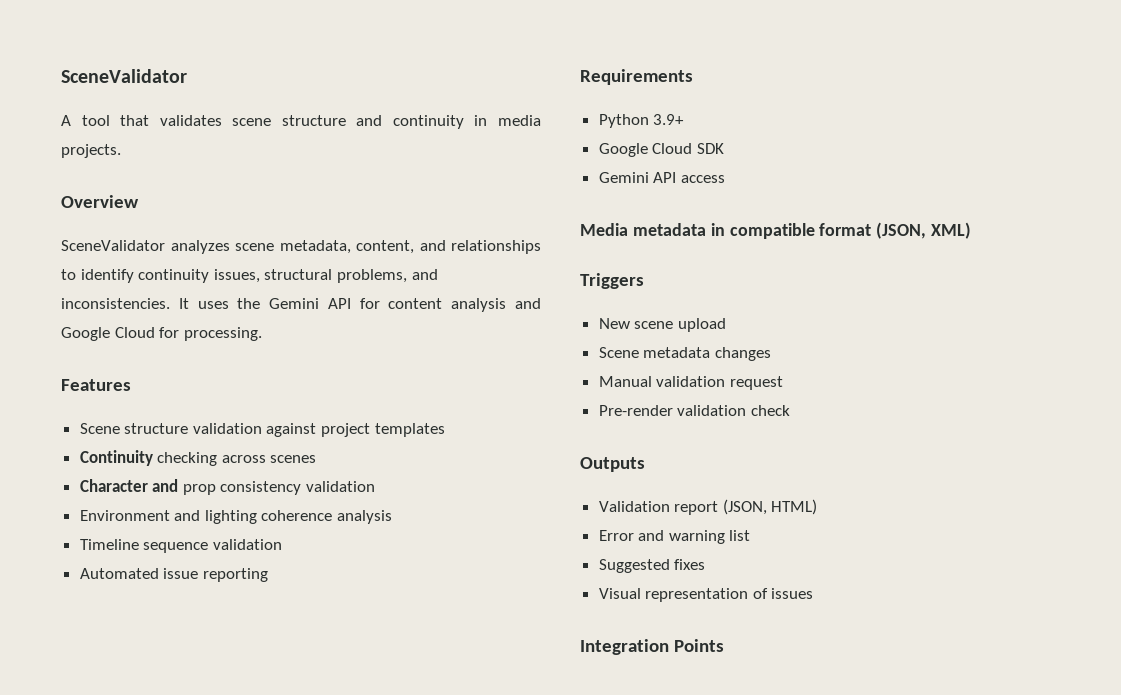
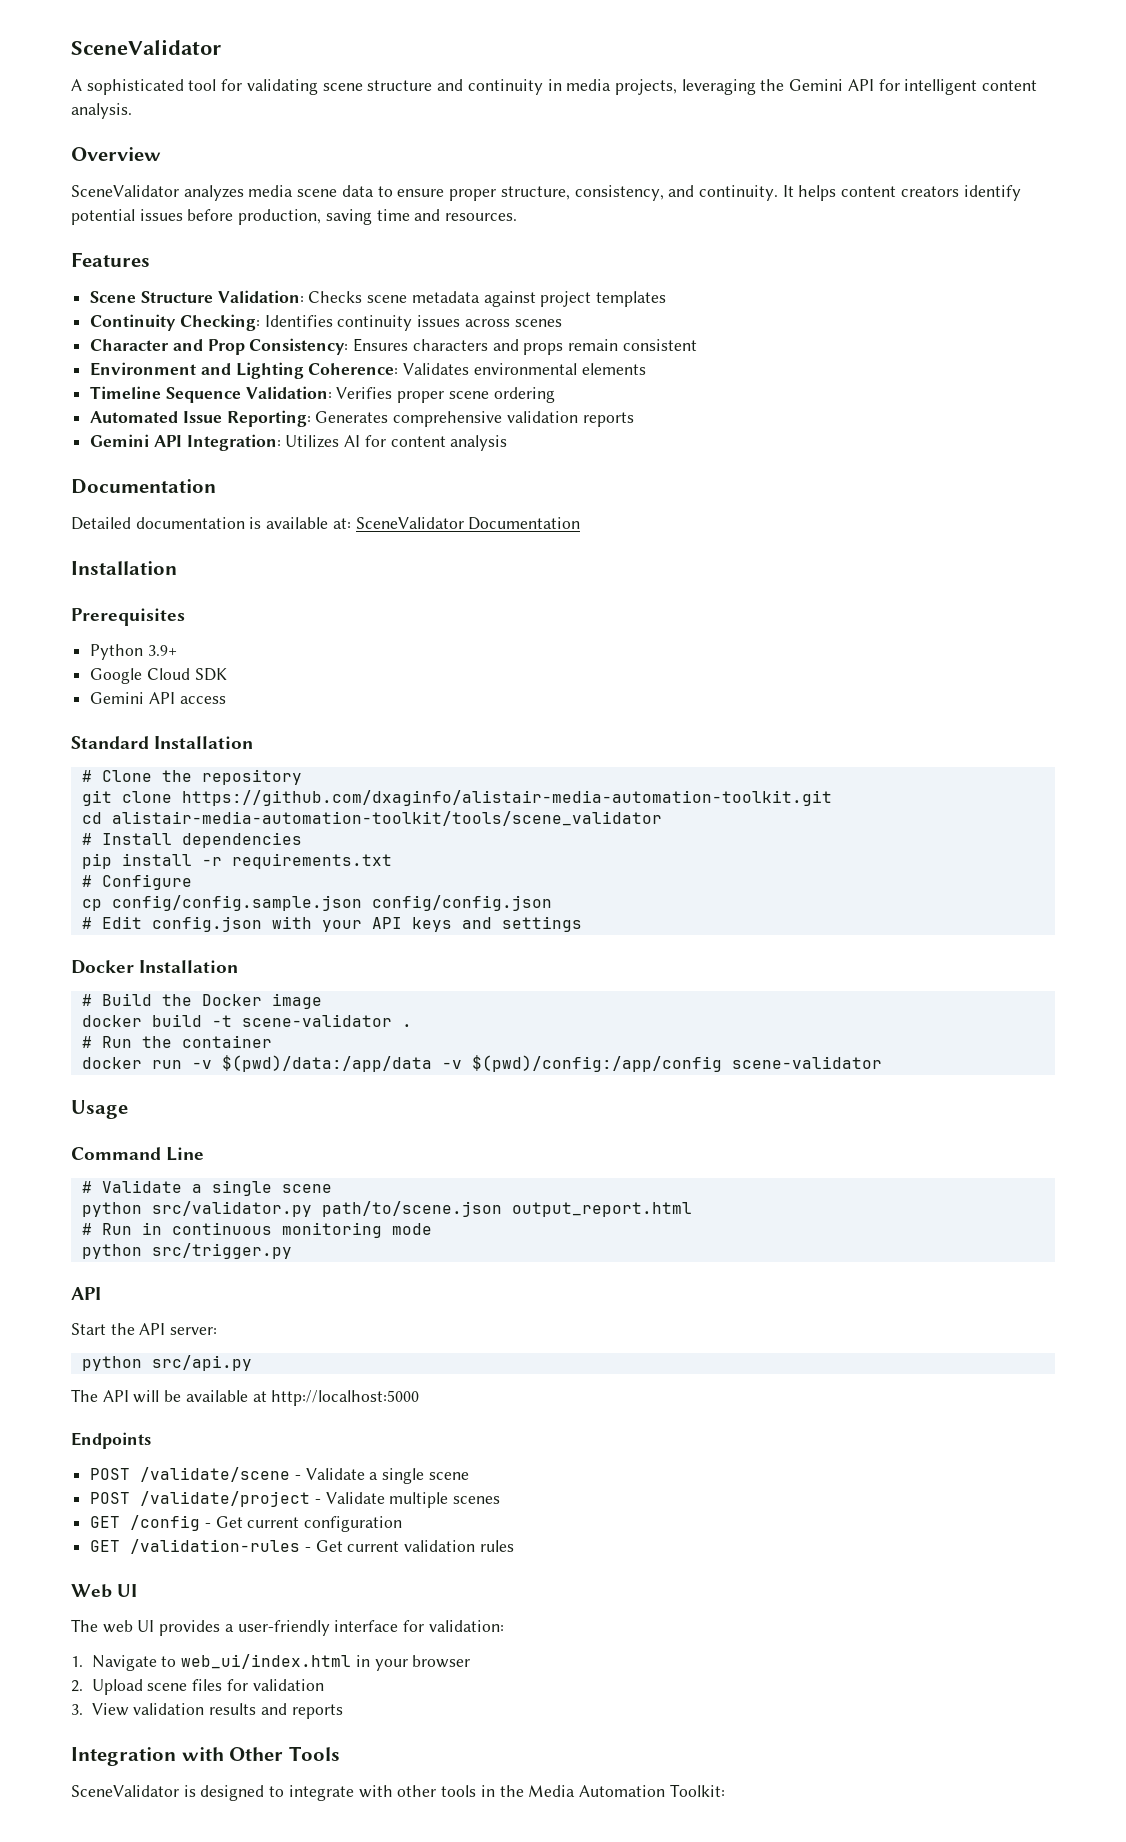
- A tool that validates scene structure and continuity in media projects.
+ A sophisticated tool for validating scene structure and continuity in media projects, leveraging the Gemini API for intelligent content analysis.
  Overview
- SceneValidator analyzes scene metadata, content, and relationships to identify continuity issues, structural problems, and inconsistencies. It uses the Gemini API for content analysis and Google Cloud for processing.
+ SceneValidator analyzes media scene data to ensure proper structure, consistency, and continuity. It helps content creators identify potential issues before production, saving time and resources.
  Features
- Scene structure validation against project templates
+ Scene Structure Validation: Checks scene metadata against project templates
- Continuity checking across scenes
+ Continuity Checking: Identifies continuity issues across scenes
- Character and prop consistency validation
- Environment and lighting coherence analysis
- Timeline sequence validation
- Automated issue reporting
- Requirements
+ Character and Prop Consistency: Ensures characters and props remain consistent
+ Environment and Lighting Coherence: Validates environmental elements
+ Timeline Sequence Validation: Verifies proper scene ordering
+ Automated Issue Reporting: Generates comprehensive validation reports
+ Gemini API Integration: Utilizes AI for content analysis
+ Documentation
+ Detailed documentation is available at: SceneValidator Documentation
+ Installation
+ Prerequisites
- Media metadata in compatible format (JSON, XML)
- Triggers
- New scene upload
- Scene metadata changes
- Manual validation request
- Pre-render validation check
- Outputs
- Validation report (JSON, HTML)
- Error and warning list
- Suggested fixes
- Visual representation of issues
- Integration Points
+ Standard Installation
+ # Clone the repository
+ git clone https://github.com/dxaginfo/alistair-media-automation-toolkit.git
+ cd alistair-media-automation-toolkit/tools/scene_validator
+ # Install dependencies
+ pip install -r requirements.txt
+ # Configure
+ cp config/config.sample.json config/config.json
+ # Edit config.json with your API keys and settings
+ Docker Installation
+ # Build the Docker image
+ docker build -t scene-validator .
+ # Run the container
+ docker run -v $(pwd)/data:/app/data -v $(pwd)/config:/app/config scene-validator
+ Usage
+ Command Line
+ # Validate a single scene
+ python src/validator.py path/to/scene.json output_report.html
+ # Run in continuous monitoring mode
+ python src/trigger.py
+ API
+ Start the API server:
+ python src/api.py
+ The API will be available at http://localhost:5000
+ Endpoints
+ POST /validate/scene - Validate a single scene
+ POST /validate/project - Validate multiple scenes
+ GET /config - Get current configuration
+ GET /validation-rules - Get current validation rules
+ Web UI
+ The web UI provides a user-friendly interface for validation:
+ 1. Navigate to web_ui/index.html in your browser
+ 2. Upload scene files for validation
+ 3. View validation results and reports
+ Integration with Other Tools
+ SceneValidator is designed to integrate with other tools in the Media Automation Toolkit:

